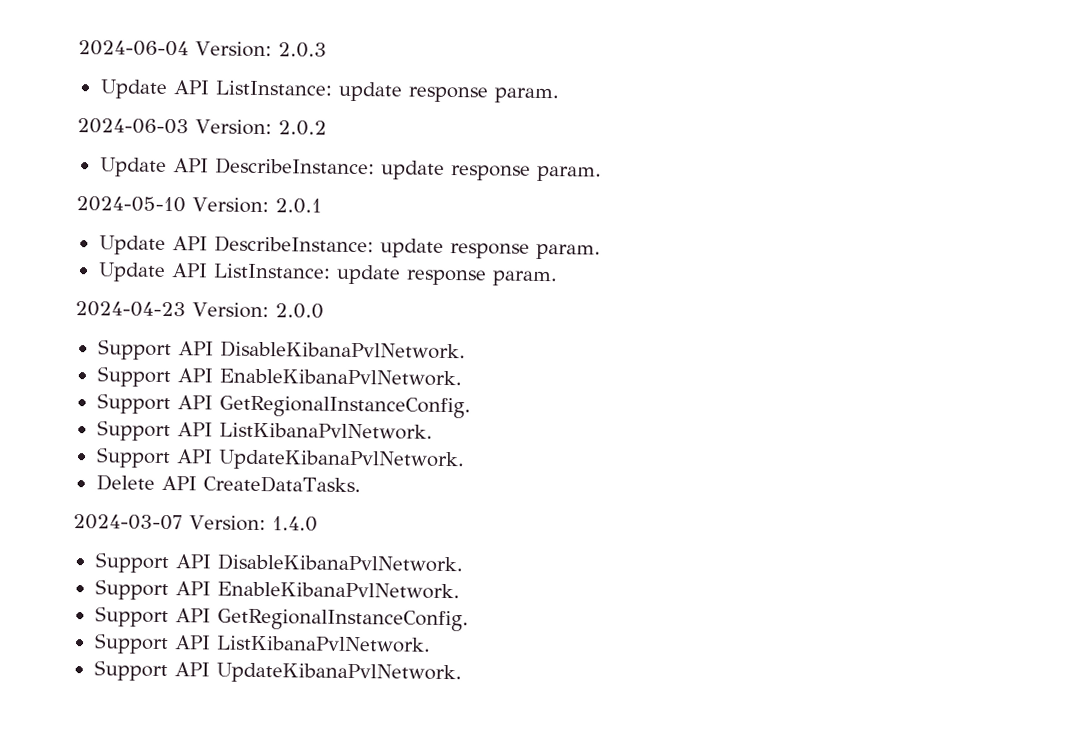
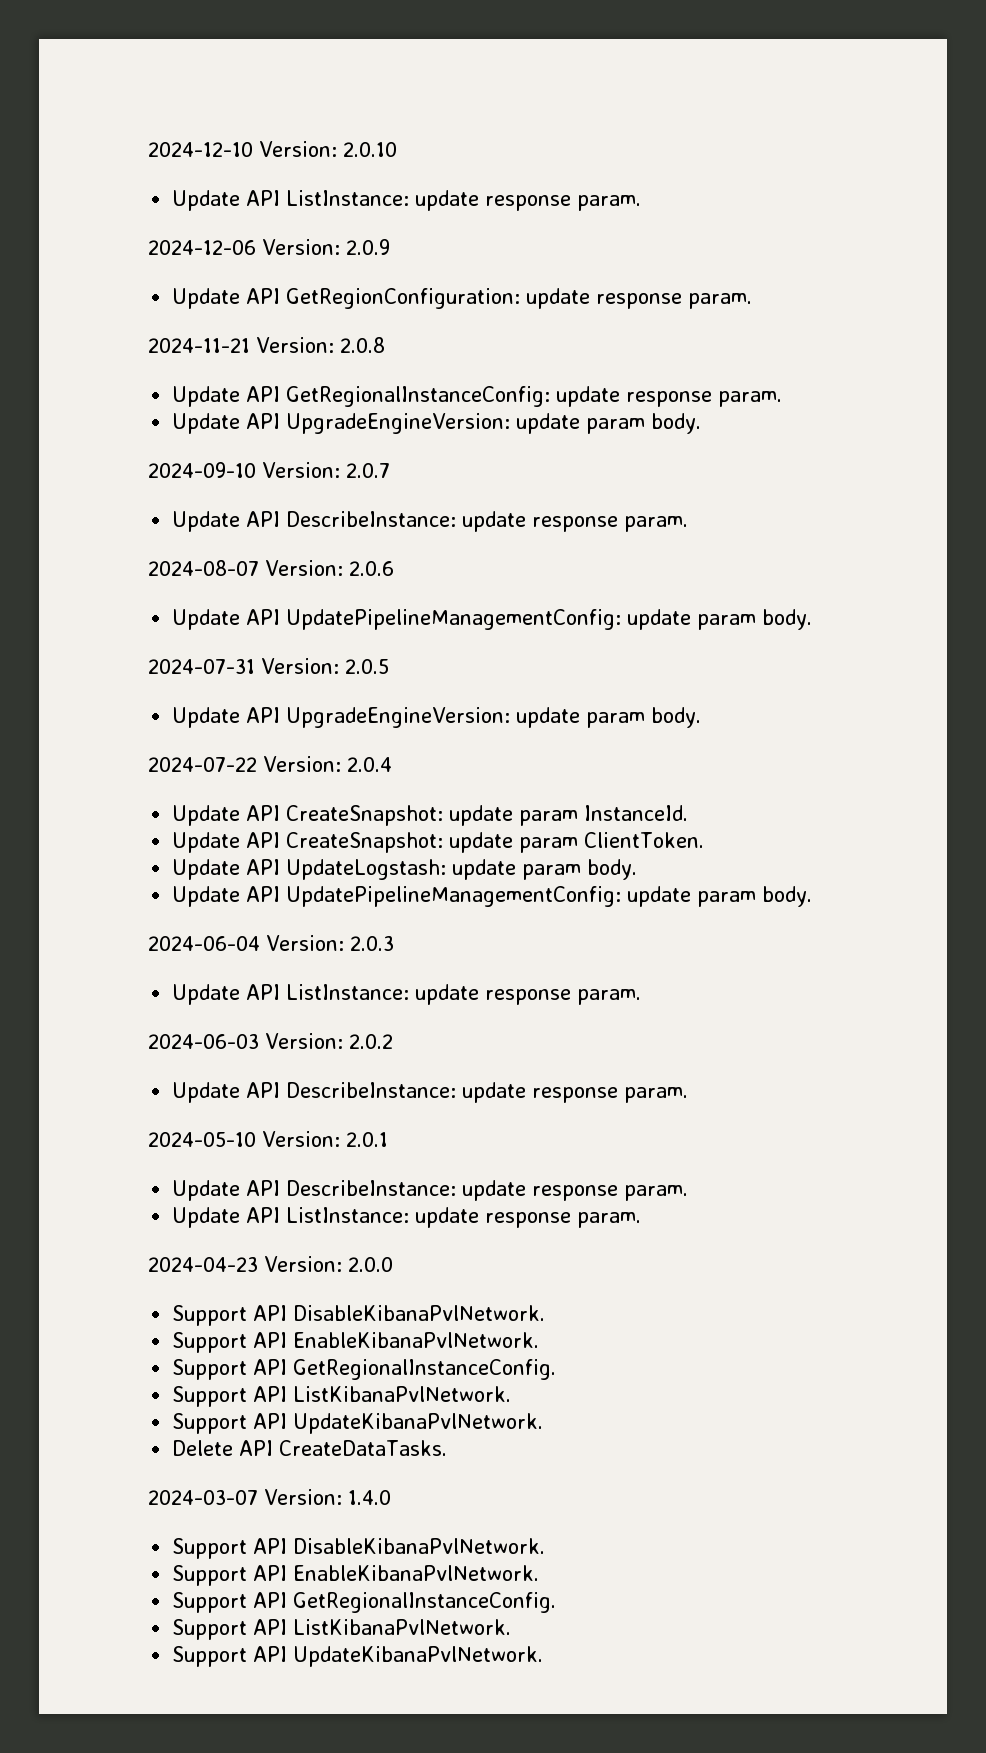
+ 2024-12-10 Version: 2.0.10
+ Update API ListInstance: update response param.
+ 2024-12-06 Version: 2.0.9
+ Update API GetRegionConfiguration: update response param.
+ 2024-11-21 Version: 2.0.8
+ Update API GetRegionalInstanceConfig: update response param.
+ Update API UpgradeEngineVersion: update param body.
+ 2024-09-10 Version: 2.0.7
+ Update API DescribeInstance: update response param.
+ 2024-08-07 Version: 2.0.6
+ Update API UpdatePipelineManagementConfig: update param body.
+ 2024-07-31 Version: 2.0.5
+ Update API UpgradeEngineVersion: update param body.
+ 2024-07-22 Version: 2.0.4
+ Update API CreateSnapshot: update param InstanceId.
+ Update API CreateSnapshot: update param ClientToken.
+ Update API UpdateLogstash: update param body.
+ Update API UpdatePipelineManagementConfig: update param body.

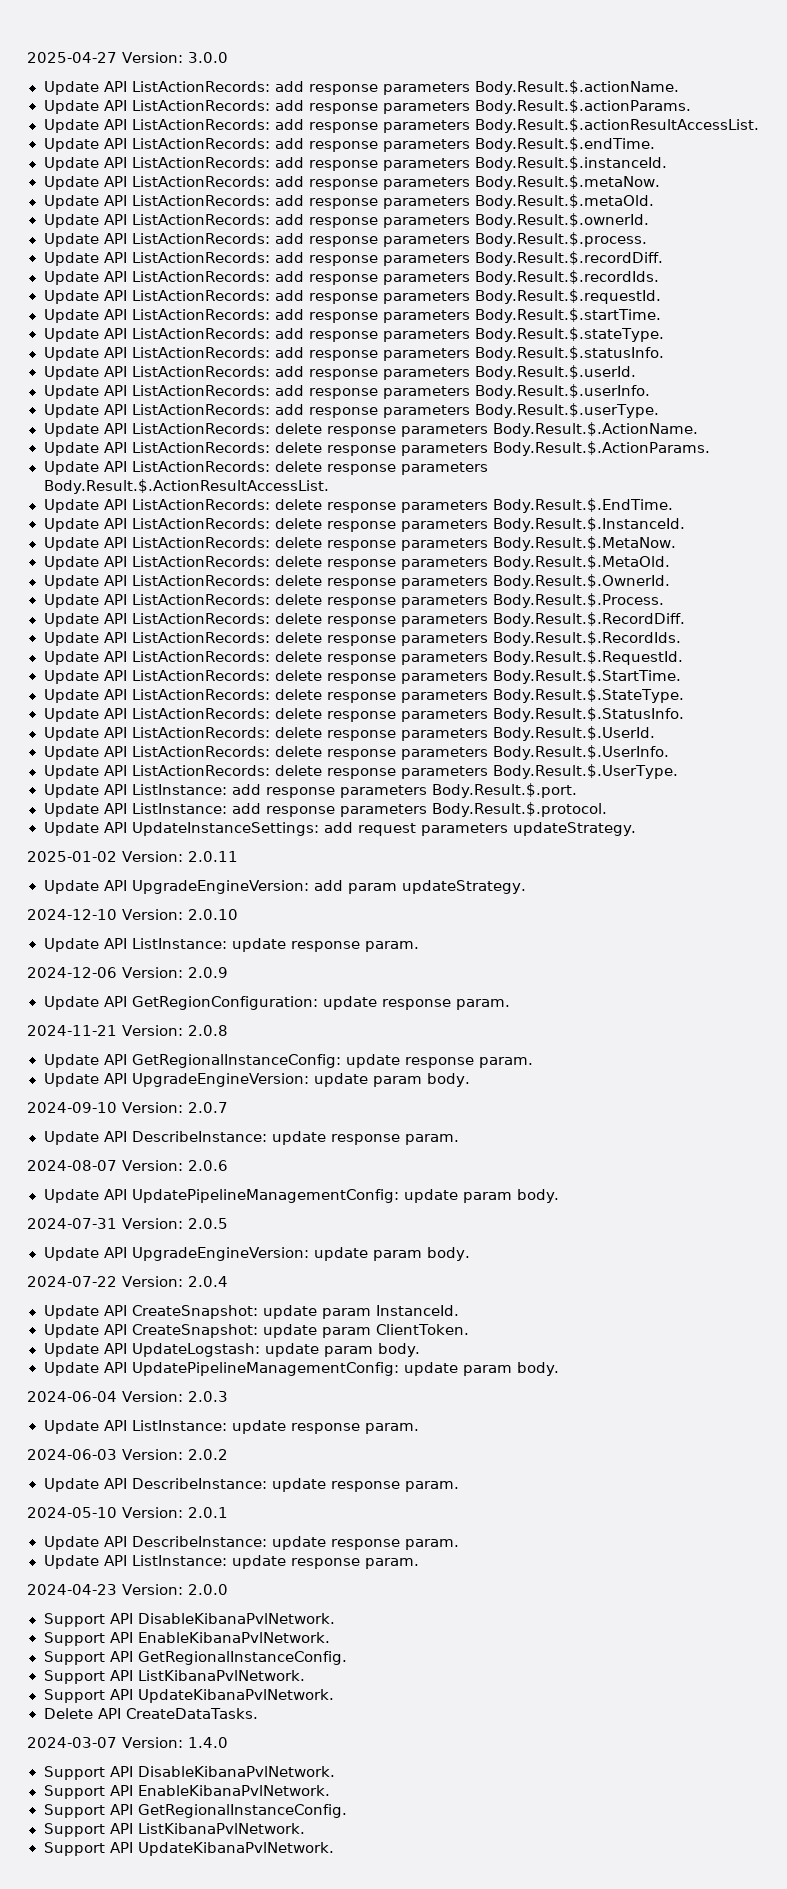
+ 2025-04-27 Version: 3.0.0
+ Update API ListActionRecords: add response parameters Body.Result.$.actionName.
+ Update API ListActionRecords: add response parameters Body.Result.$.actionParams.
+ Update API ListActionRecords: add response parameters Body.Result.$.actionResultAccessList.
+ Update API ListActionRecords: add response parameters Body.Result.$.endTime.
+ Update API ListActionRecords: add response parameters Body.Result.$.instanceId.
+ Update API ListActionRecords: add response parameters Body.Result.$.metaNow.
+ Update API ListActionRecords: add response parameters Body.Result.$.metaOld.
+ Update API ListActionRecords: add response parameters Body.Result.$.ownerId.
+ Update API ListActionRecords: add response parameters Body.Result.$.process.
+ Update API ListActionRecords: add response parameters Body.Result.$.recordDiff.
+ Update API ListActionRecords: add response parameters Body.Result.$.recordIds.
+ Update API ListActionRecords: add response parameters Body.Result.$.requestId.
+ Update API ListActionRecords: add response parameters Body.Result.$.startTime.
+ Update API ListActionRecords: add response parameters Body.Result.$.stateType.
+ Update API ListActionRecords: add response parameters Body.Result.$.statusInfo.
+ Update API ListActionRecords: add response parameters Body.Result.$.userId.
+ Update API ListActionRecords: add response parameters Body.Result.$.userInfo.
+ Update API ListActionRecords: add response parameters Body.Result.$.userType.
+ Update API ListActionRecords: delete response parameters Body.Result.$.ActionName.
+ Update API ListActionRecords: delete response parameters Body.Result.$.ActionParams.
+ Update API ListActionRecords: delete response parameters Body.Result.$.ActionResultAccessList.
+ Update API ListActionRecords: delete response parameters Body.Result.$.EndTime.
+ Update API ListActionRecords: delete response parameters Body.Result.$.InstanceId.
+ Update API ListActionRecords: delete response parameters Body.Result.$.MetaNow.
+ Update API ListActionRecords: delete response parameters Body.Result.$.MetaOld.
+ Update API ListActionRecords: delete response parameters Body.Result.$.OwnerId.
+ Update API ListActionRecords: delete response parameters Body.Result.$.Process.
+ Update API ListActionRecords: delete response parameters Body.Result.$.RecordDiff.
+ Update API ListActionRecords: delete response parameters Body.Result.$.RecordIds.
+ Update API ListActionRecords: delete response parameters Body.Result.$.RequestId.
+ Update API ListActionRecords: delete response parameters Body.Result.$.StartTime.
+ Update API ListActionRecords: delete response parameters Body.Result.$.StateType.
+ Update API ListActionRecords: delete response parameters Body.Result.$.StatusInfo.
+ Update API ListActionRecords: delete response parameters Body.Result.$.UserId.
+ Update API ListActionRecords: delete response parameters Body.Result.$.UserInfo.
+ Update API ListActionRecords: delete response parameters Body.Result.$.UserType.
+ Update API ListInstance: add response parameters Body.Result.$.port.
+ Update API ListInstance: add response parameters Body.Result.$.protocol.
+ Update API UpdateInstanceSettings: add request parameters updateStrategy.
+ 2025-01-02 Version: 2.0.11
+ Update API UpgradeEngineVersion: add param updateStrategy.

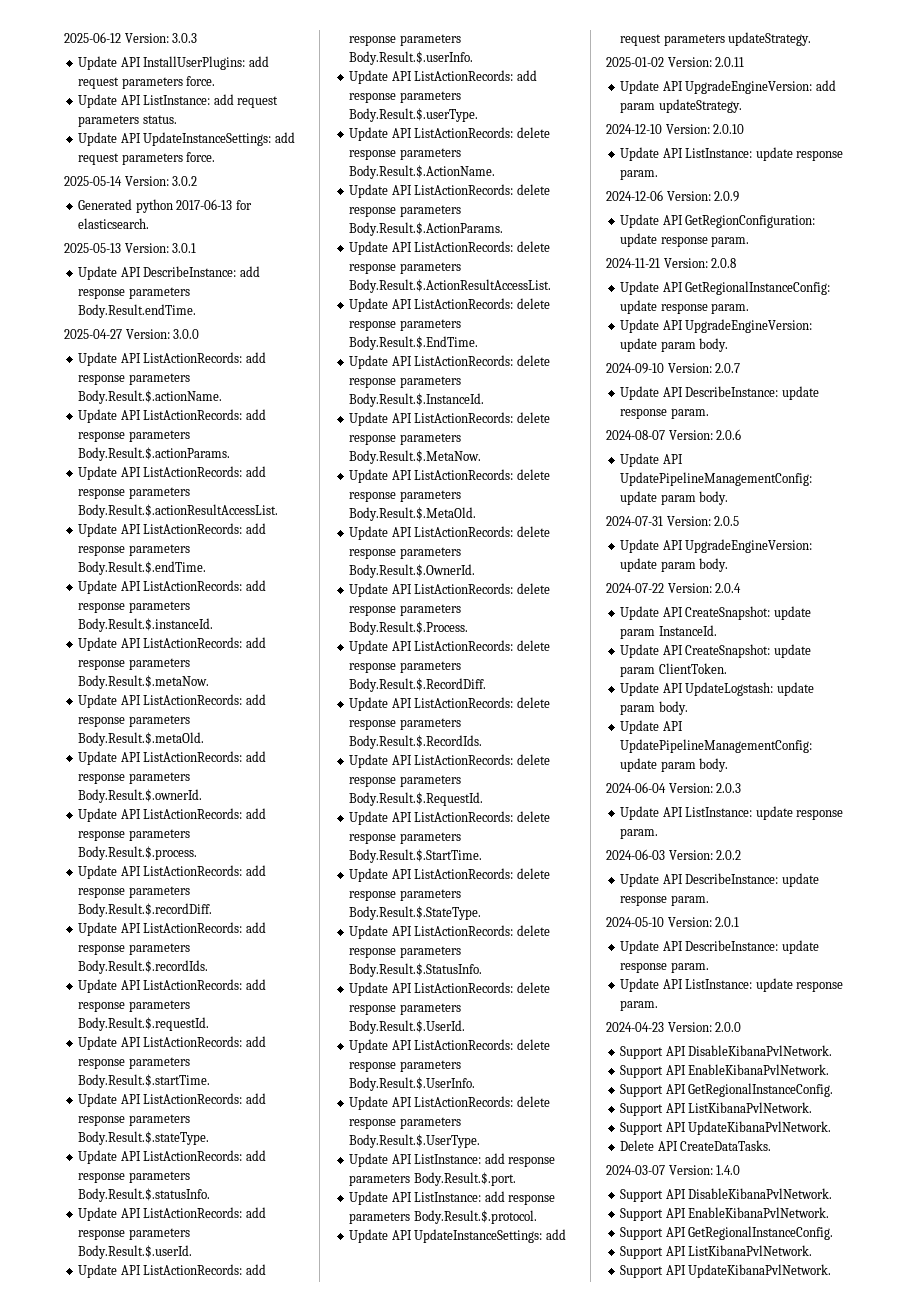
+ 2025-06-12 Version: 3.0.3
+ Update API InstallUserPlugins: add request parameters force.
+ Update API ListInstance: add request parameters status.
+ Update API UpdateInstanceSettings: add request parameters force.
+ 2025-05-14 Version: 3.0.2
+ Generated python 2017-06-13 for elasticsearch.
+ 2025-05-13 Version: 3.0.1
+ Update API DescribeInstance: add response parameters Body.Result.endTime.

